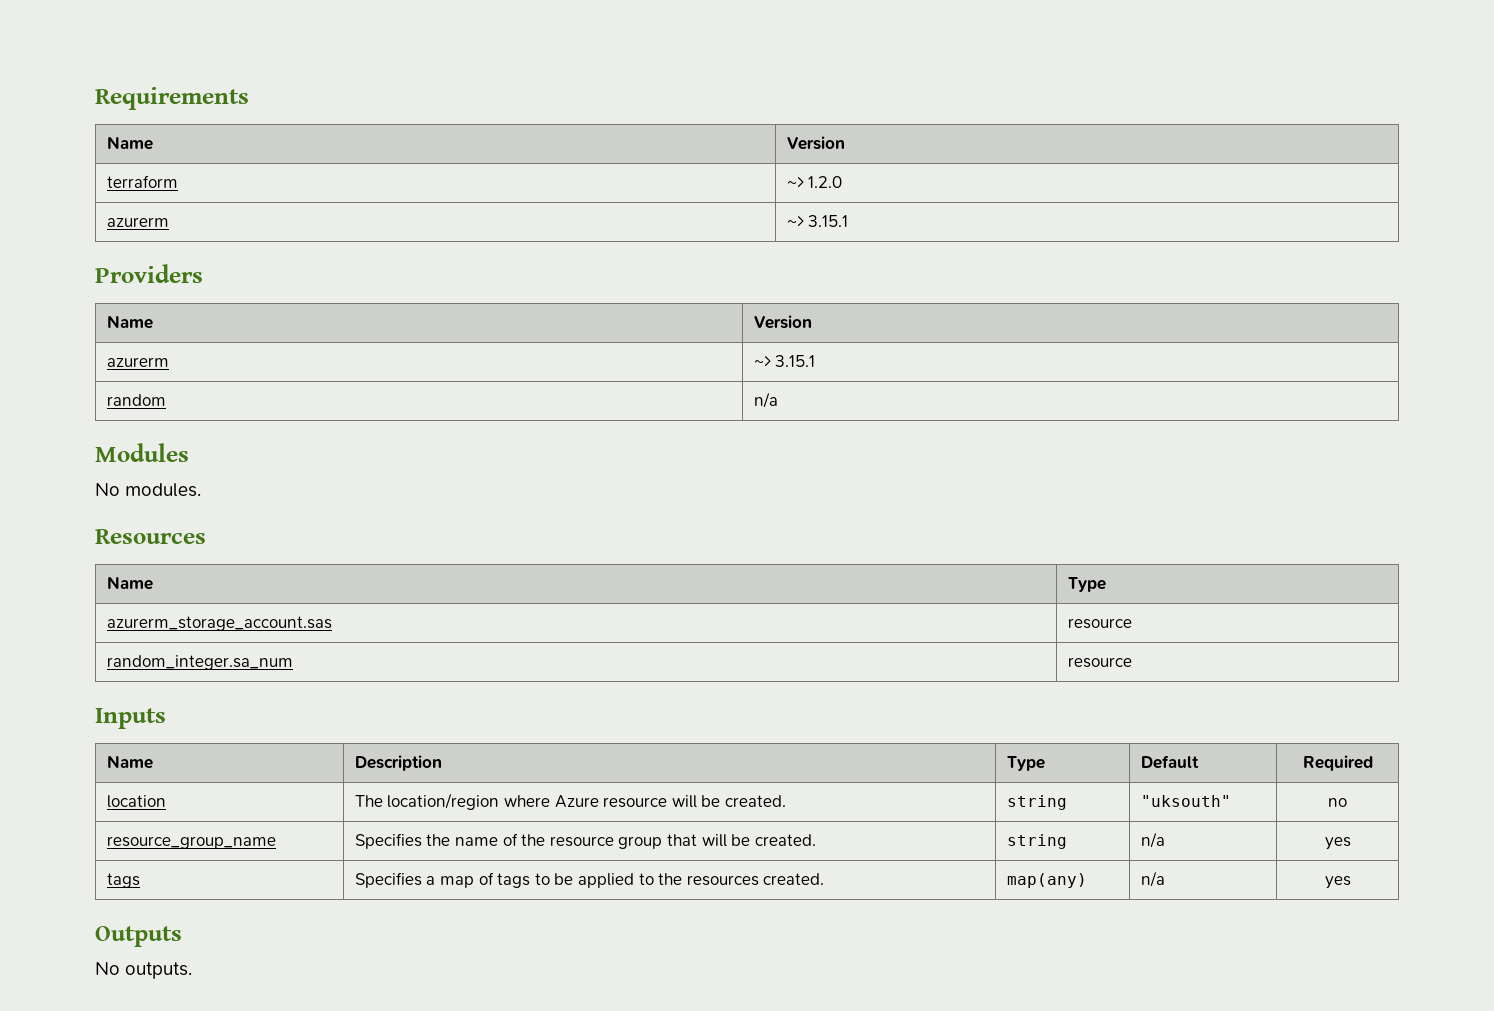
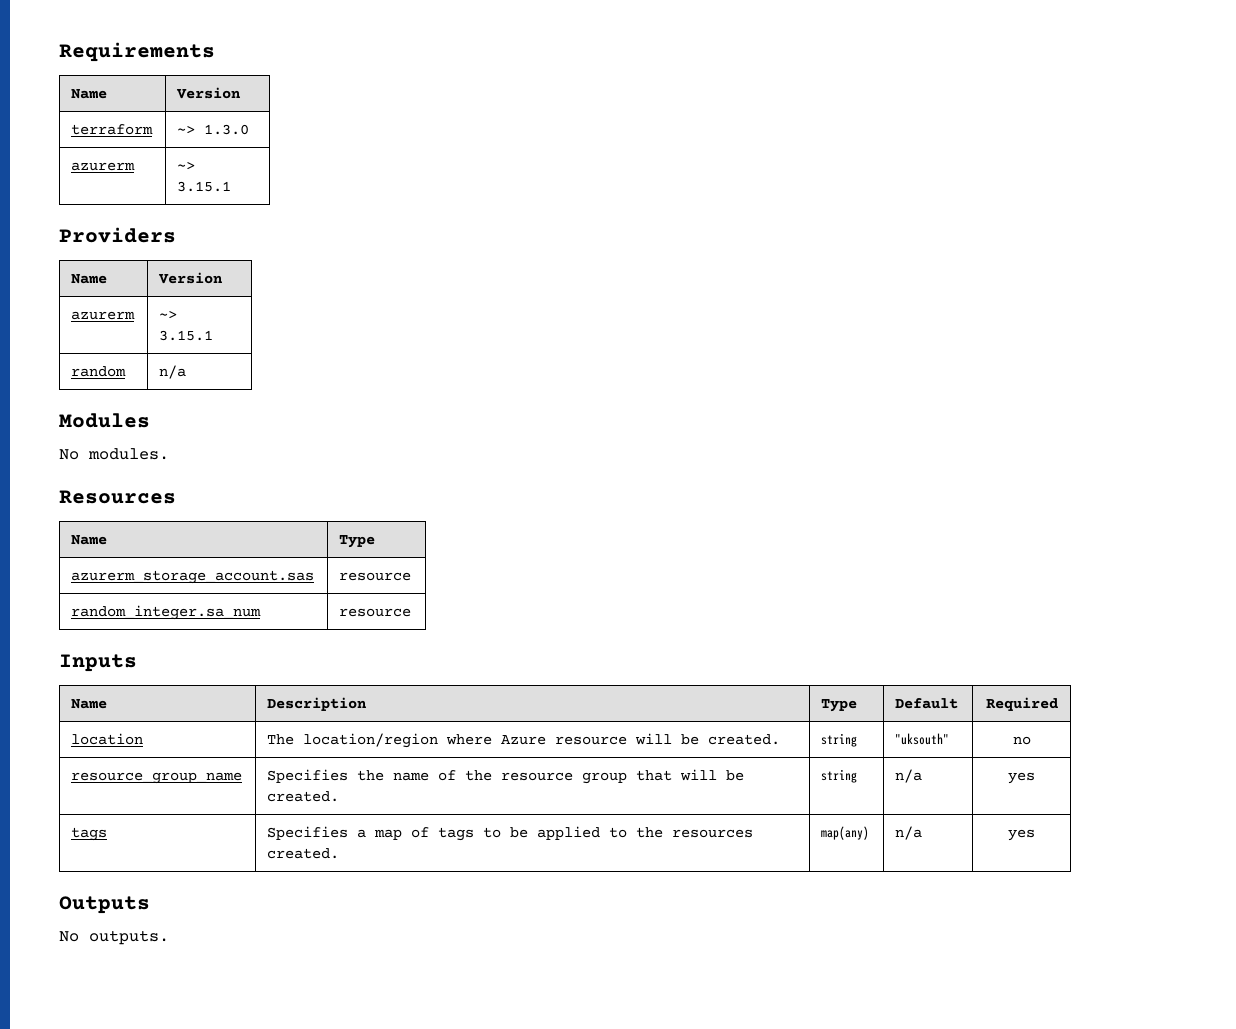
- terraform | ~> 1.2.0
+ terraform | ~> 1.3.0

